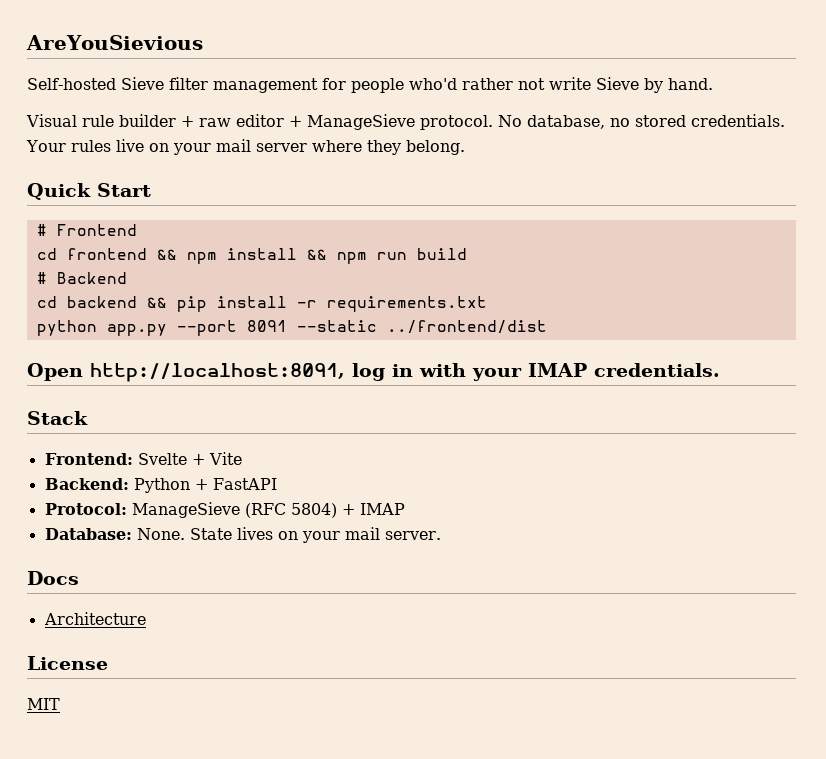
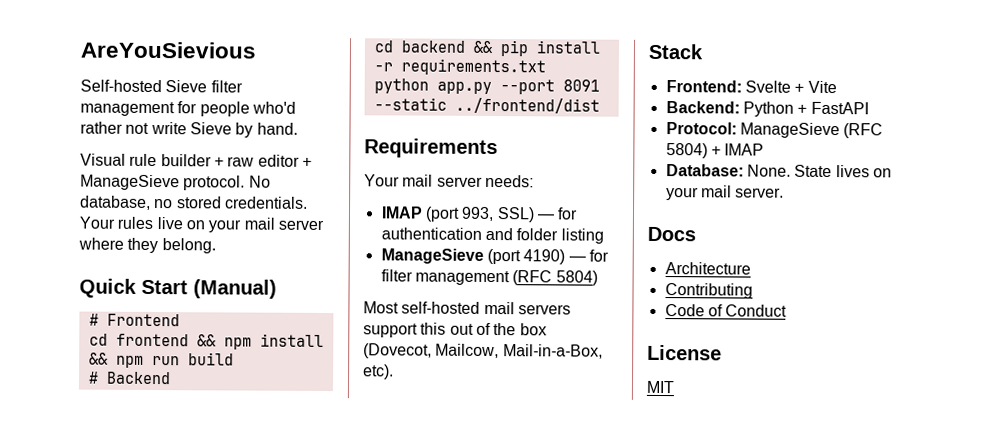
- Quick Start
+ Quick Start (Manual)
- Open http://localhost:8091, log in with your IMAP credentials.
+ Requirements
+ Your mail server needs:
+ IMAP (port 993, SSL) — for authentication and folder listing
+ ManageSieve (port 4190) — for filter management (RFC 5804)
+ Most self-hosted mail servers support this out of the box (Dovecot, Mailcow, Mail-in-a-Box, etc).
+ Contributing
+ Code of Conduct

